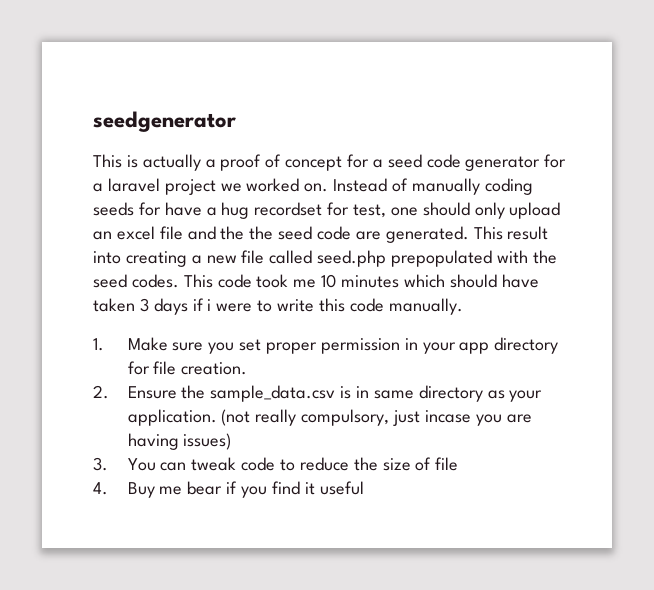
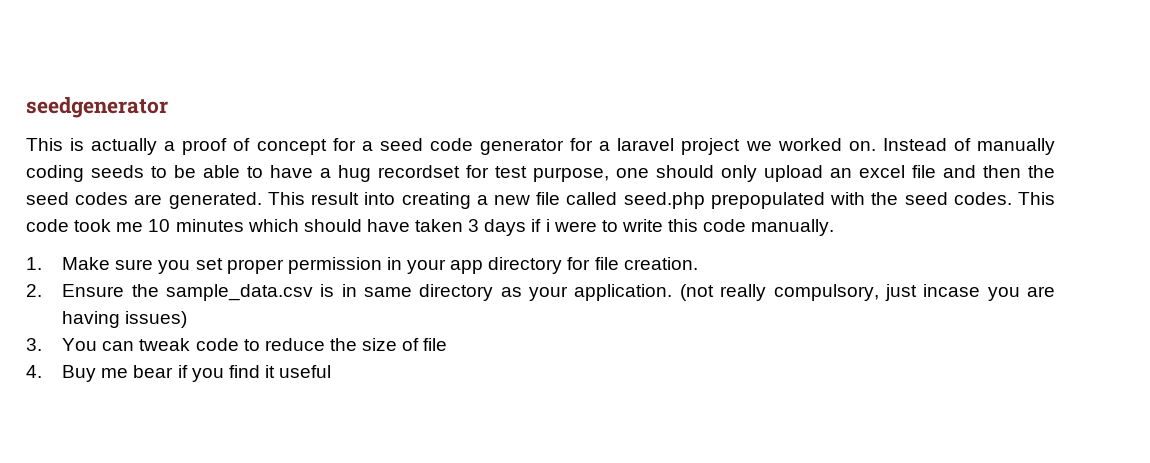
- Instead of manually coding seeds for have a hug recordset for test, one should only upload an excel file and the the seed code are generated.
+ Instead of manually coding seeds to be able to have a hug recordset for test purpose, one should only upload an excel file and then the seed codes are generated.

